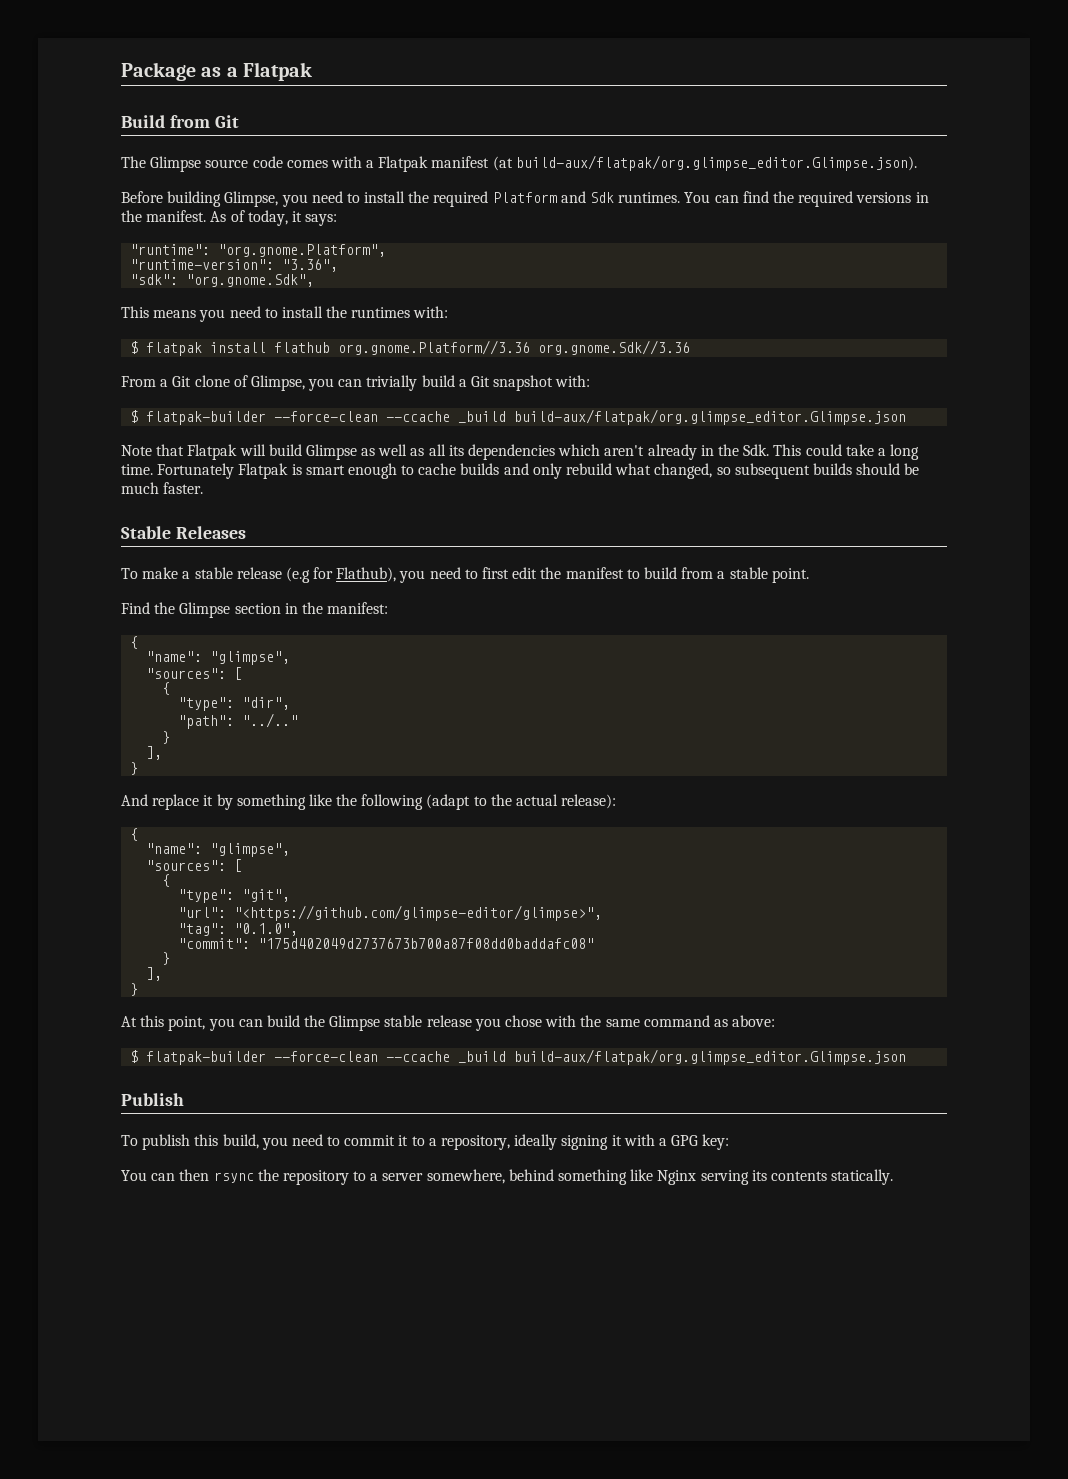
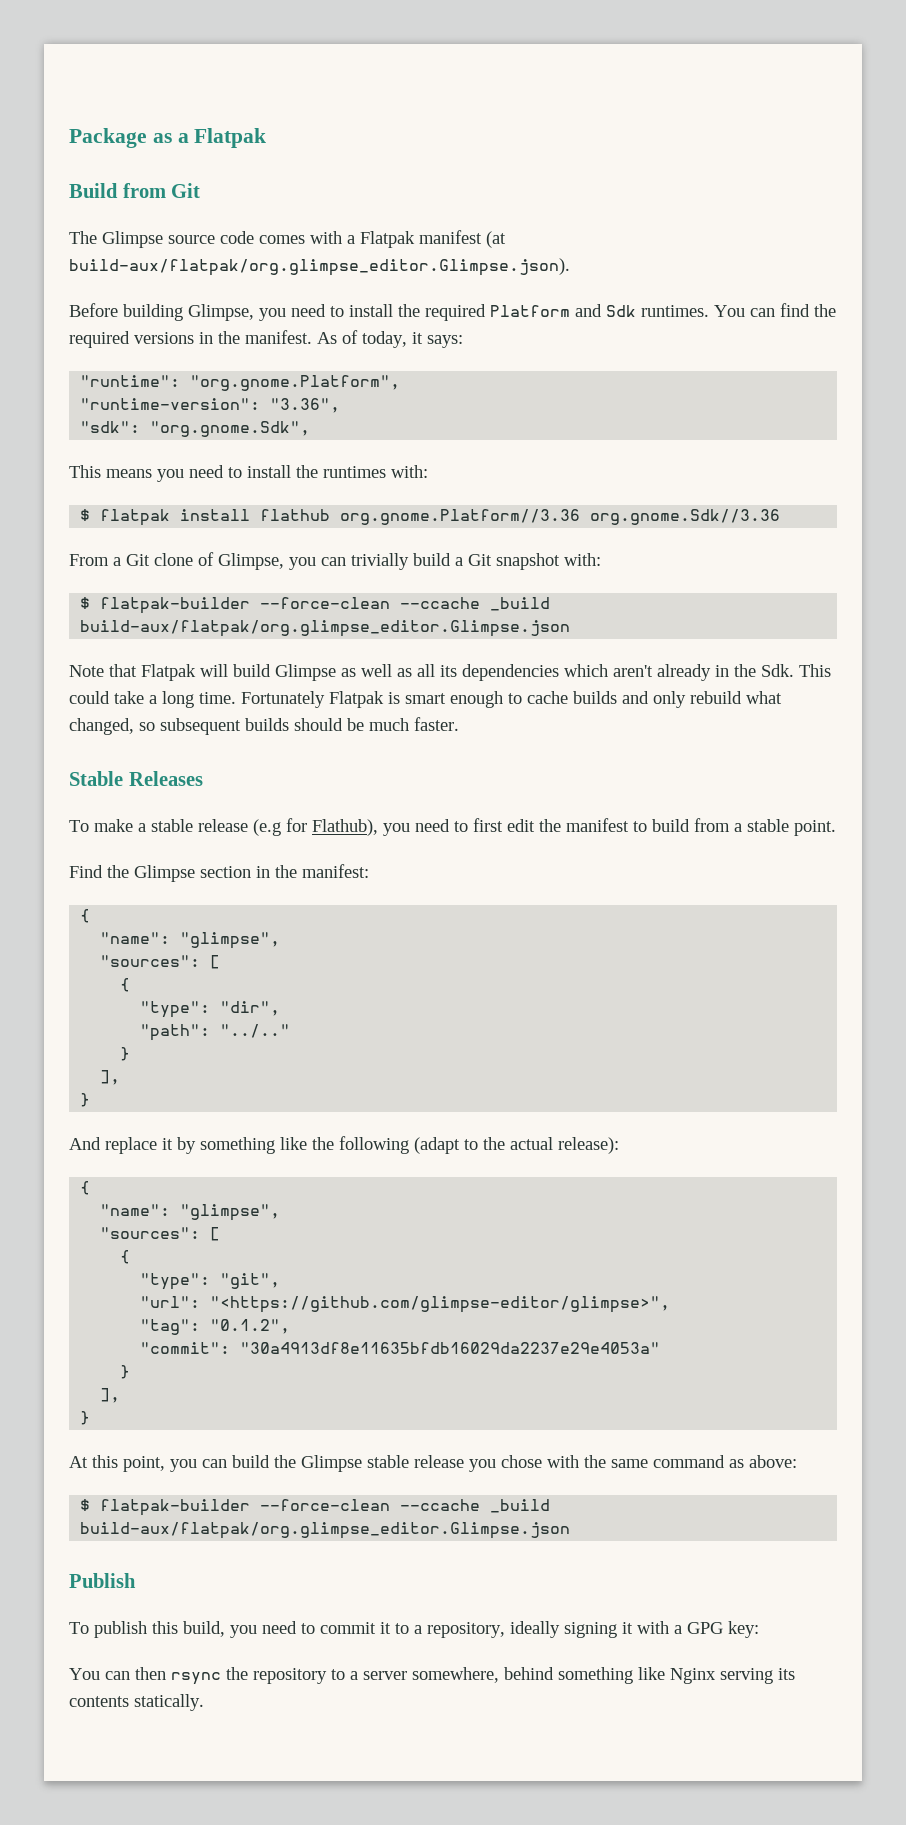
- "tag": "0.1.0",
+ "tag": "0.1.2",
- "commit": "175d402049d2737673b700a87f08dd0baddafc08"
+ "commit": "30a4913df8e11635bfdb16029da2237e29e4053a"

